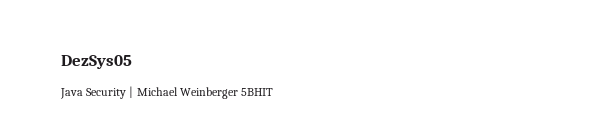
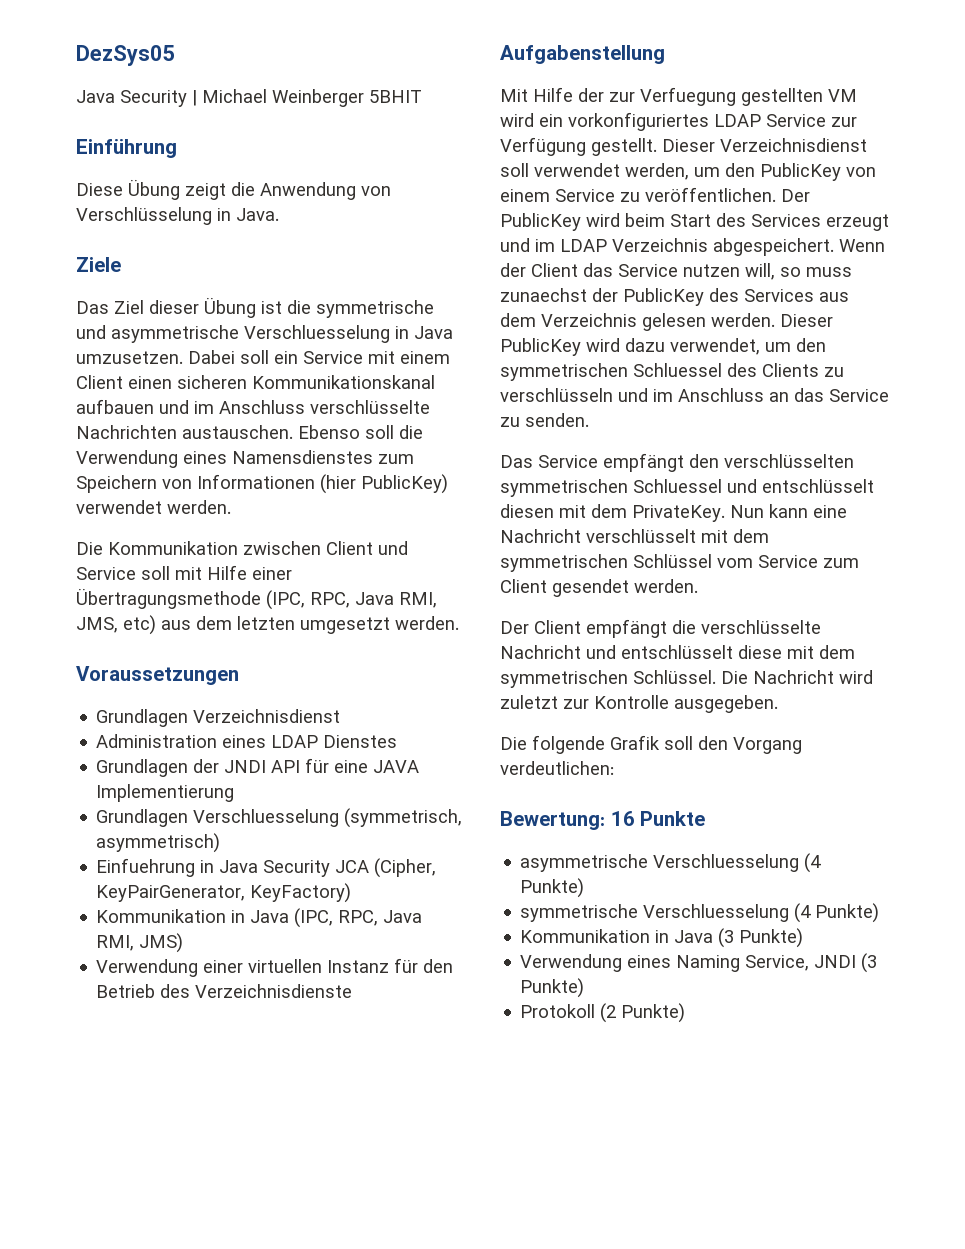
+ Einführung
+ Diese Übung zeigt die Anwendung von Verschlüsselung in Java.
+ Ziele
+ Das Ziel dieser Übung ist die symmetrische und asymmetrische Verschluesselung in Java umzusetzen. Dabei soll ein Service mit einem Client einen sicheren Kommunikationskanal aufbauen und im Anschluss verschlüsselte Nachrichten austauschen. Ebenso soll die Verwendung eines Namensdienstes zum Speichern von Informationen (hier PublicKey) verwendet werden.
+ Die Kommunikation zwischen Client und Service soll mit Hilfe einer Übertragungsmethode (IPC, RPC, Java RMI, JMS, etc) aus dem letzten umgesetzt werden.
+ Voraussetzungen
+ Grundlagen Verzeichnisdienst
+ Administration eines LDAP Dienstes
+ Grundlagen der JNDI API für eine JAVA Implementierung
+ Grundlagen Verschluesselung (symmetrisch, asymmetrisch)
+ Einfuehrung in Java Security JCA (Cipher, KeyPairGenerator, KeyFactory)
+ Kommunikation in Java (IPC, RPC, Java RMI, JMS)
+ Verwendung einer virtuellen Instanz für den Betrieb des Verzeichnisdienste
+ Aufgabenstellung
+ Mit Hilfe der zur Verfuegung gestellten VM wird ein vorkonfiguriertes LDAP Service zur Verfügung gestellt. Dieser Verzeichnisdienst soll verwendet werden, um den PublicKey von einem Service zu veröffentlichen. Der PublicKey wird beim Start des Services erzeugt und im LDAP Verzeichnis abgespeichert. Wenn der Client das Service nutzen will, so muss zunaechst der PublicKey des Services aus dem Verzeichnis gelesen werden. Dieser PublicKey wird dazu verwendet, um den symmetrischen Schluessel des Clients zu verschlüsseln und im Anschluss an das Service zu senden.
+ Das Service empfängt den verschlüsselten symmetrischen Schluessel und entschlüsselt diesen mit dem PrivateKey. Nun kann eine Nachricht verschlüsselt mit dem symmetrischen Schlüssel vom Service zum Client gesendet werden.
+ Der Client empfängt die verschlüsselte Nachricht und entschlüsselt diese mit dem symmetrischen Schlüssel. Die Nachricht wird zuletzt zur Kontrolle ausgegeben.
+ Die folgende Grafik soll den Vorgang verdeutlichen:
+ Bewertung: 16 Punkte
+ asymmetrische Verschluesselung (4 Punkte)
+ symmetrische Verschluesselung (4 Punkte)
+ Kommunikation in Java (3 Punkte)
+ Verwendung eines Naming Service, JNDI (3 Punkte)
+ Protokoll (2 Punkte)

